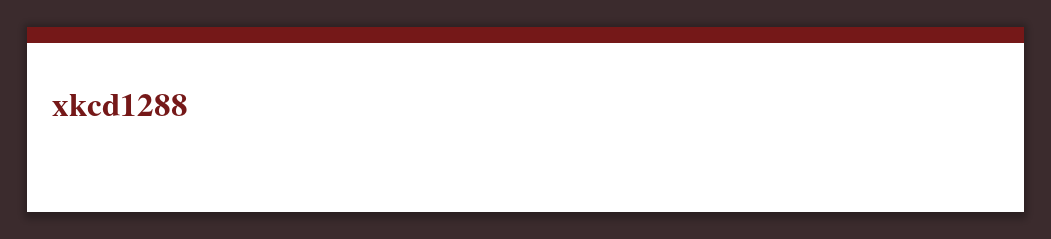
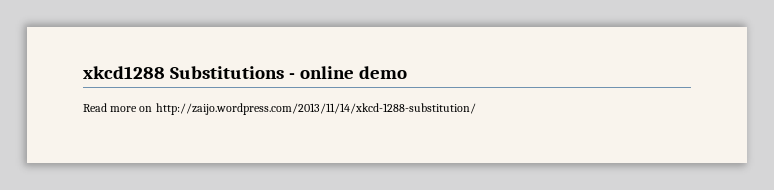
- xkcd1288
+ xkcd1288 Substitutions - online demo
+ Read more on http://zaijo.wordpress.com/2013/11/14/xkcd-1288-substitution/

